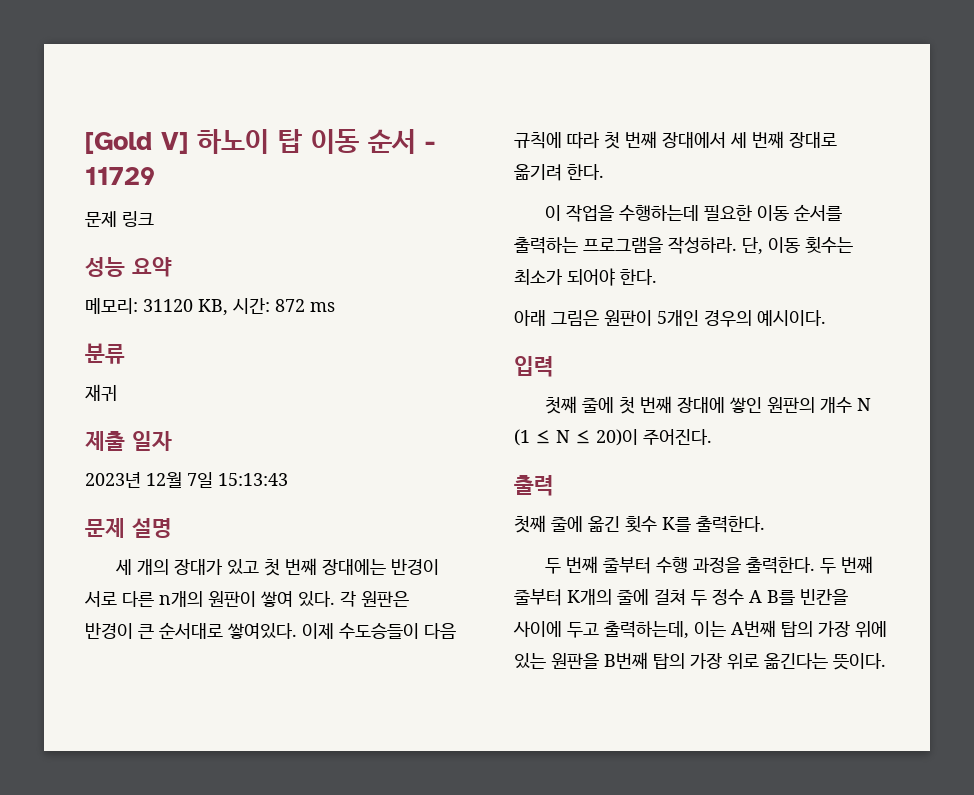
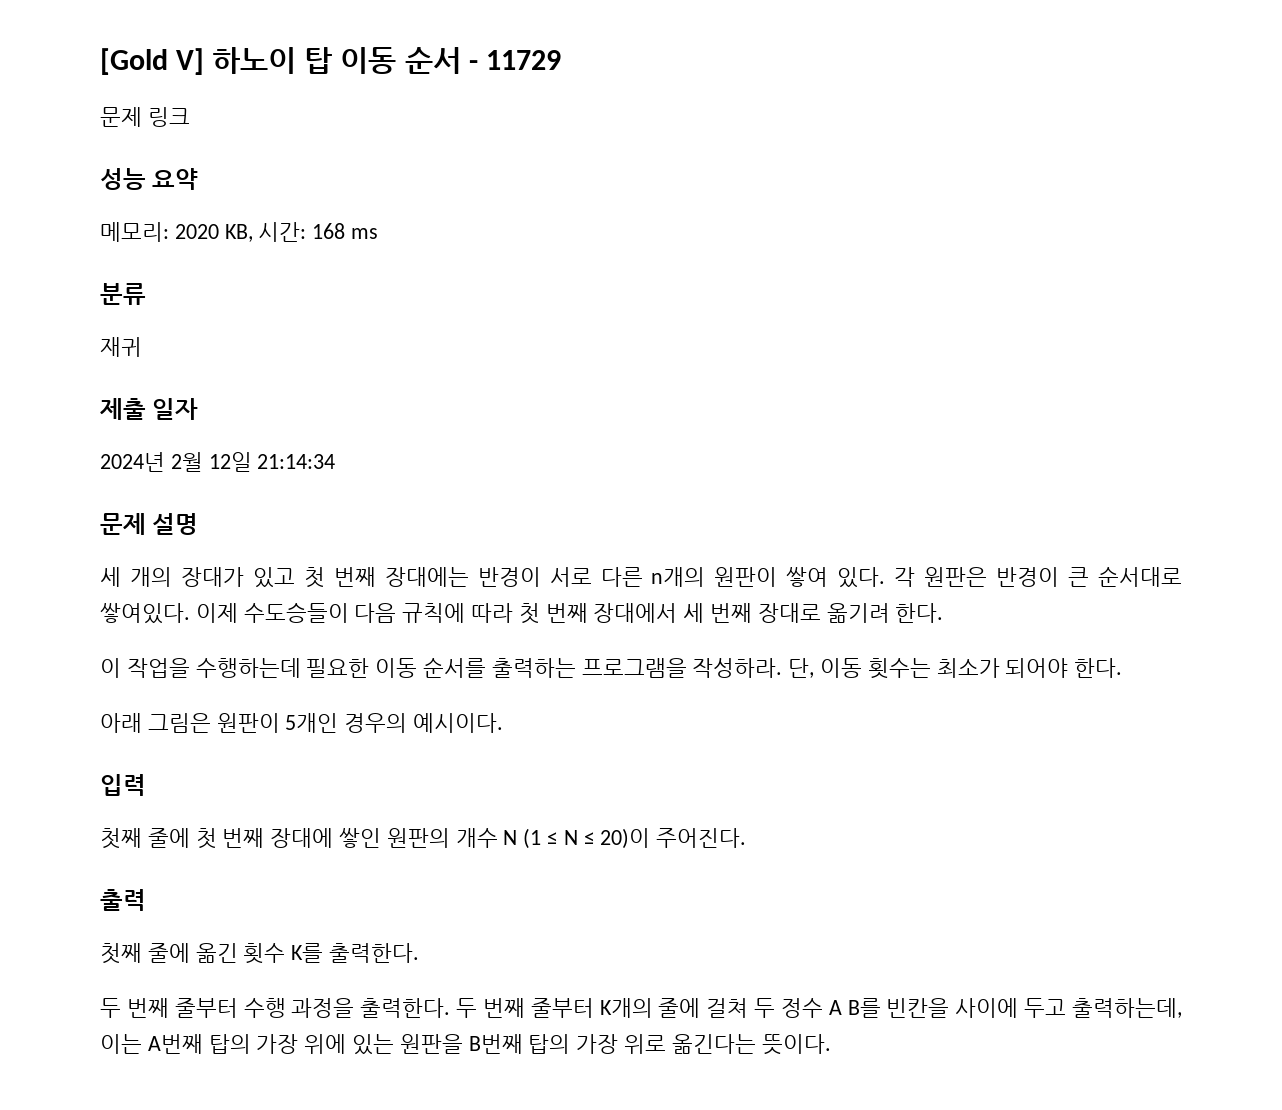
- 메모리: 31120 KB, 시간: 872 ms
+ 메모리: 2020 KB, 시간: 168 ms
- 2023년 12월 7일 15:13:43
+ 2024년 2월 12일 21:14:34

